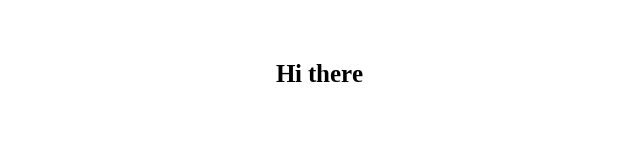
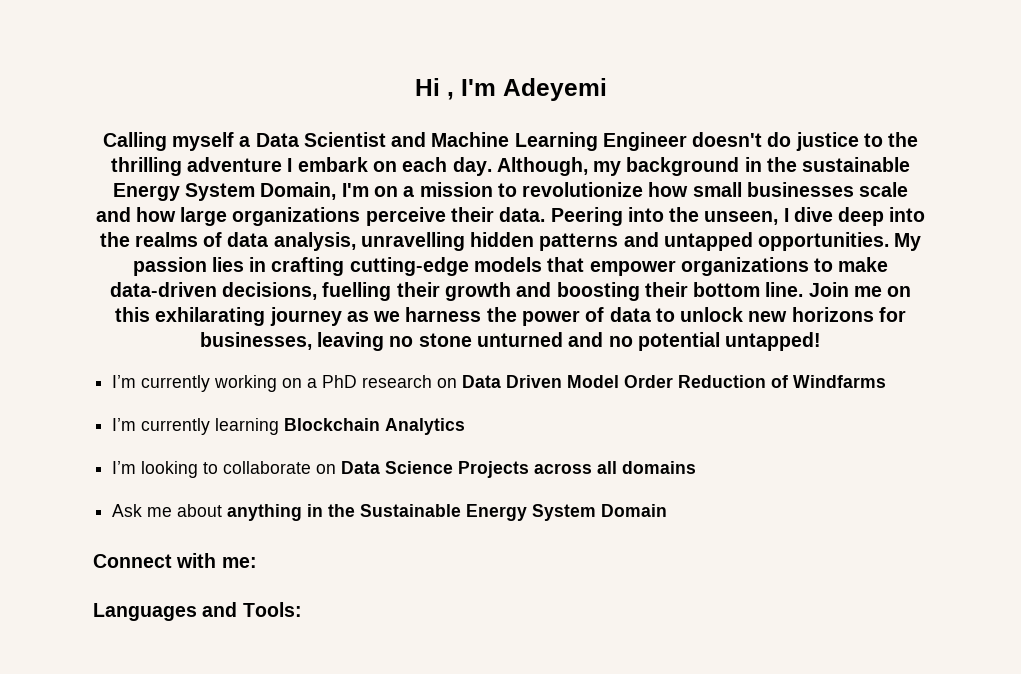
- Hi there
+ Hi , I'm Adeyemi
+ Calling myself a Data Scientist and Machine Learning Engineer doesn't do justice to the thrilling adventure I embark on each day. Although, my background in the sustainable Energy System Domain, I'm on a mission to revolutionize how small businesses scale and how large organizations perceive their data. Peering into the unseen, I dive deep into the realms of data analysis, unravelling hidden patterns and untapped opportunities. My passion lies in crafting cutting-edge models that empower organizations to make data-driven decisions, fuelling their growth and boosting their bottom line. Join me on this exhilarating journey as we harness the power of data to unlock new horizons for businesses, leaving no stone unturned and no potential untapped!
+ I’m currently working on a PhD research on Data Driven Model Order Reduction of Windfarms
+ I’m currently learning Blockchain Analytics
+ I’m looking to collaborate on Data Science Projects across all domains
+ Ask me about anything in the Sustainable Energy System Domain
+ Connect with me:
+ Languages and Tools:

